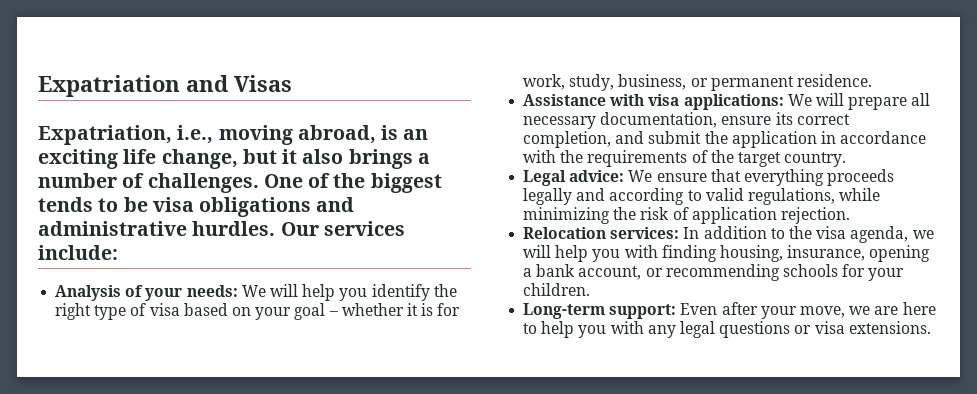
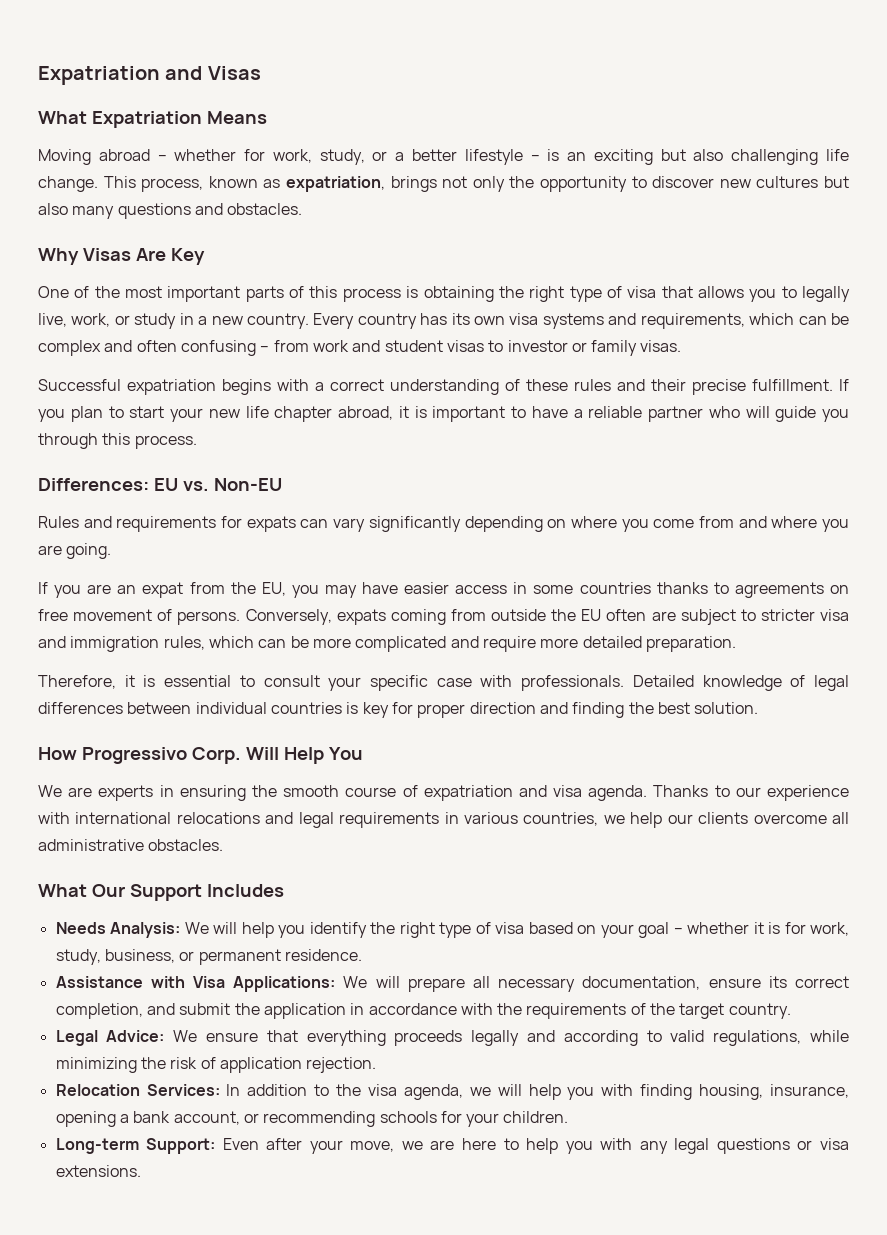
- Expatriation, i.e., moving abroad, is an exciting life change, but it also brings a number of challenges. One of the biggest tends to be visa obligations and administrative hurdles. Our services include:
- Analysis of your needs: We will help you identify the right type of visa based on your goal – whether it is for work, study, business, or permanent residence.
+ What Expatriation Means
+ Moving abroad – whether for work, study, or a better lifestyle – is an exciting but also challenging life change. This process, known as expatriation, brings not only the opportunity to discover new cultures but also many questions and obstacles.
+ Why Visas Are Key
+ One of the most important parts of this process is obtaining the right type of visa that allows you to legally live, work, or study in a new country. Every country has its own visa systems and requirements, which can be complex and often confusing – from work and student visas to investor or family visas.
+ Successful expatriation begins with a correct understanding of these rules and their precise fulfillment. If you plan to start your new life chapter abroad, it is important to have a reliable partner who will guide you through this process.
+ Differences: EU vs. Non-EU
+ Rules and requirements for expats can vary significantly depending on where you come from and where you are going.
+ If you are an expat from the EU, you may have easier access in some countries thanks to agreements on free movement of persons. Conversely, expats coming from outside the EU often are subject to stricter visa and immigration rules, which can be more complicated and require more detailed preparation.
+ Therefore, it is essential to consult your specific case with professionals. Detailed knowledge of legal differences between individual countries is key for proper direction and finding the best solution.
+ How Progressivo Corp. Will Help You
+ We are experts in ensuring the smooth course of expatriation and visa agenda. Thanks to our experience with international relocations and legal requirements in various countries, we help our clients overcome all administrative obstacles.
+ What Our Support Includes
+ Needs Analysis: We will help you identify the right type of visa based on your goal – whether it is for work, study, business, or permanent residence.
- Assistance with visa applications: We will prepare all necessary documentation, ensure its correct completion, and submit the application in accordance with the requirements of the target country.
+ Assistance with Visa Applications: We will prepare all necessary documentation, ensure its correct completion, and submit the application in accordance with the requirements of the target country.
- Legal advice: We ensure that everything proceeds legally and according to valid regulations, while minimizing the risk of application rejection.
+ Legal Advice: We ensure that everything proceeds legally and according to valid regulations, while minimizing the risk of application rejection.
- Relocation services: In addition to the visa agenda, we will help you with finding housing, insurance, opening a bank account, or recommending schools for your children.
+ Relocation Services: In addition to the visa agenda, we will help you with finding housing, insurance, opening a bank account, or recommending schools for your children.
- Long-term support: Even after your move, we are here to help you with any legal questions or visa extensions.
+ Long-term Support: Even after your move, we are here to help you with any legal questions or visa extensions.

